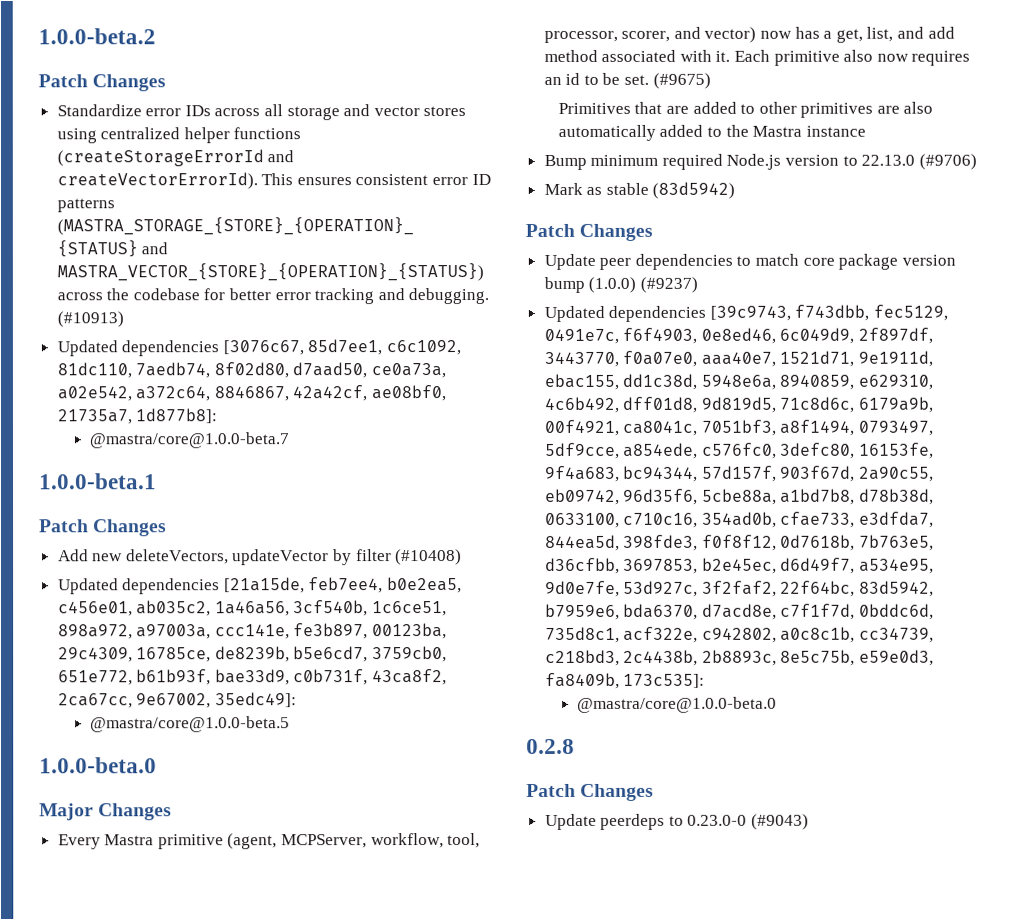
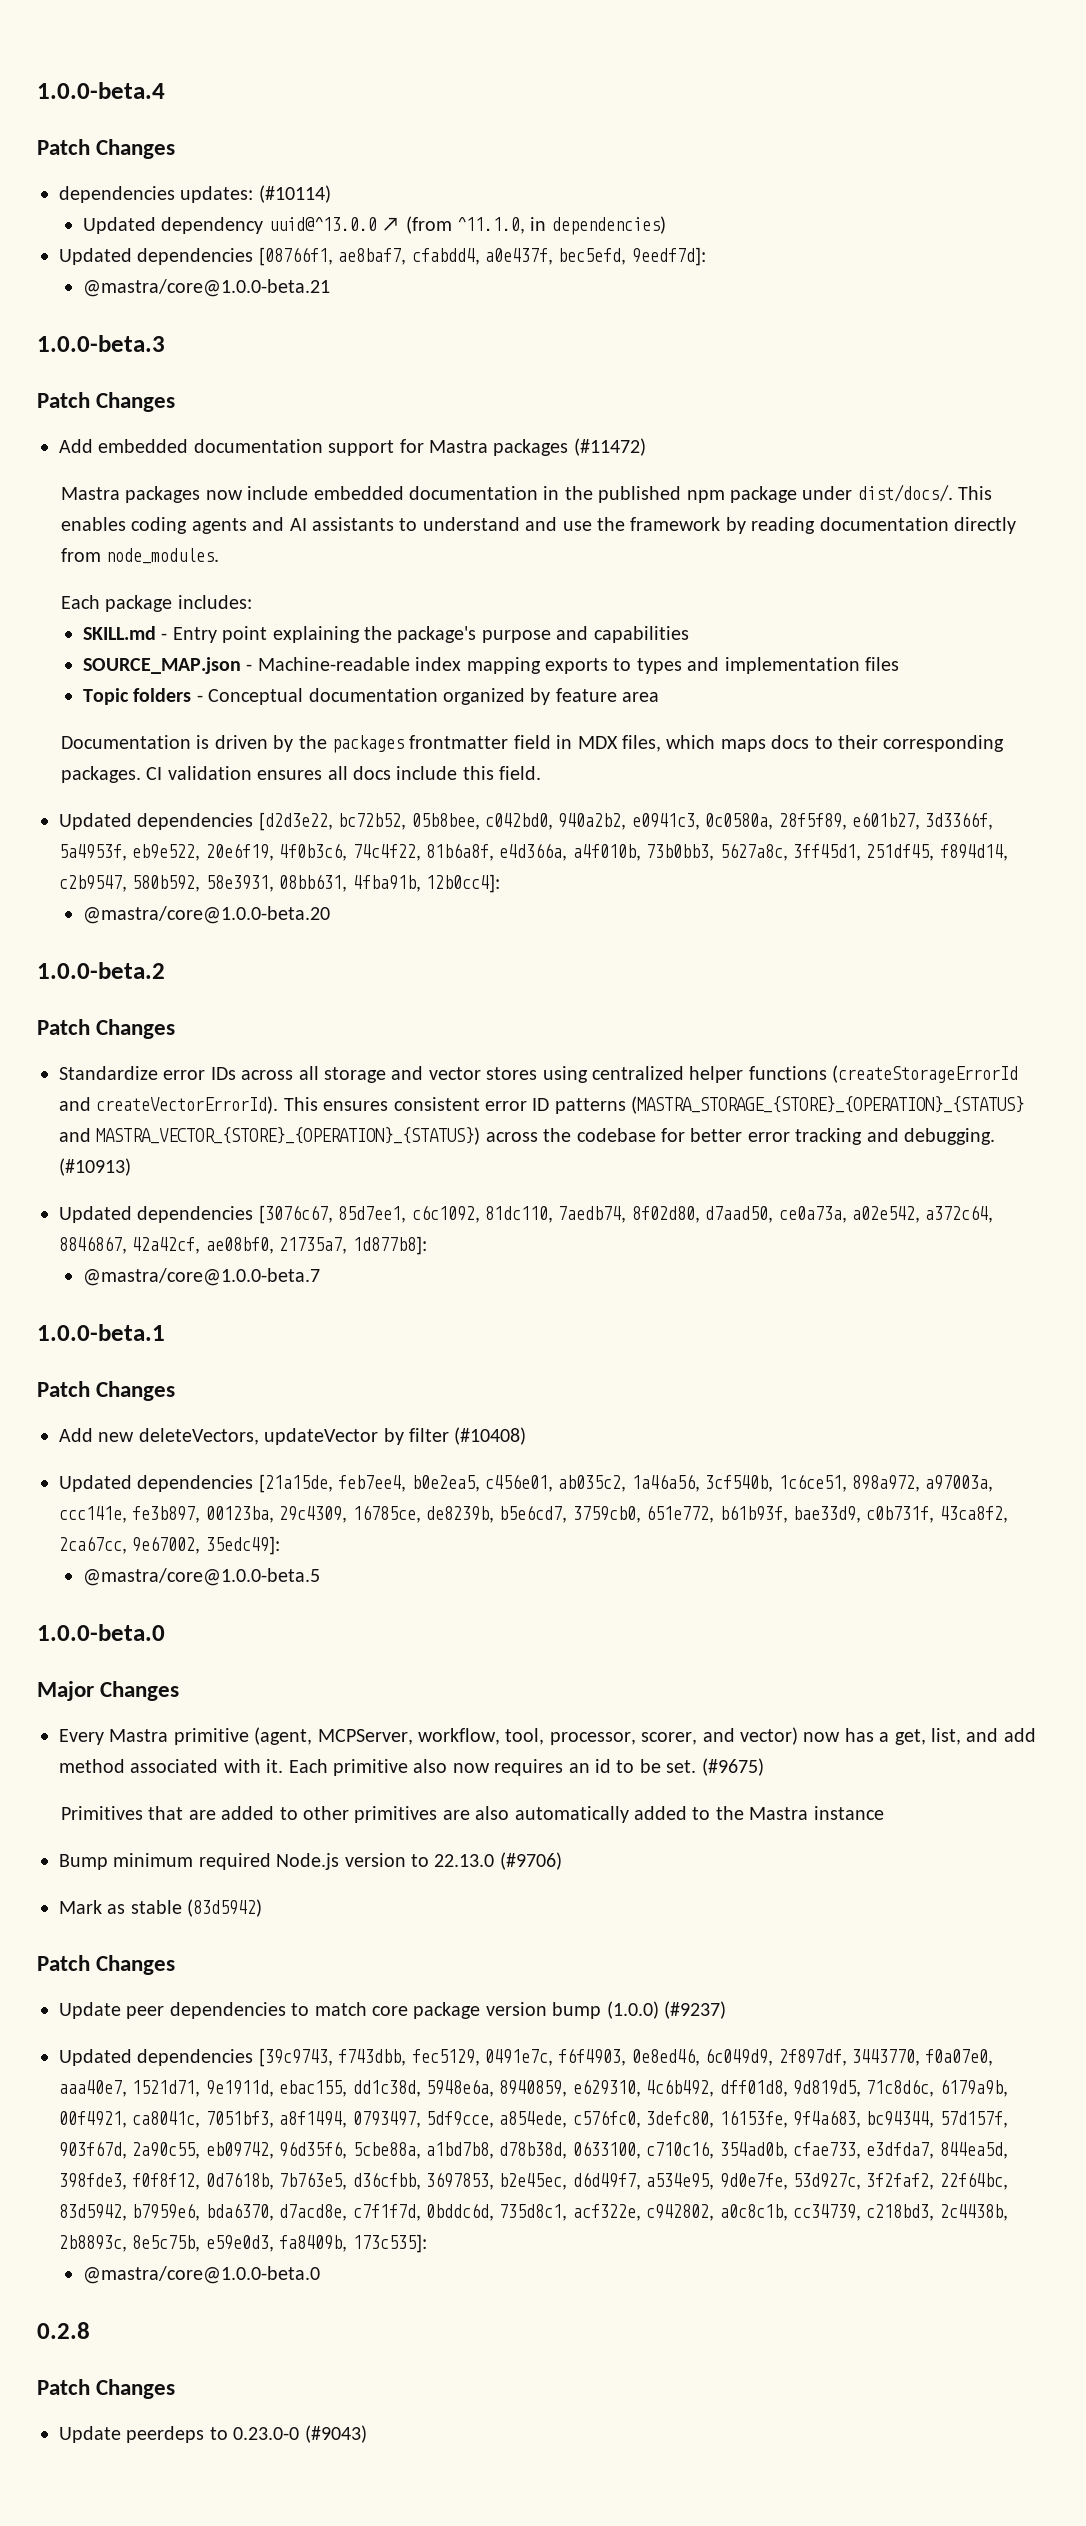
+ 1.0.0-beta.4
+ Patch Changes
+ dependencies updates: (#10114)
+ Updated dependency uuid@^13.0.0 ↗ (from ^11.1.0, in dependencies)
+ Updated dependencies [08766f1, ae8baf7, cfabdd4, a0e437f, bec5efd, 9eedf7d]:
+ @mastra/core@1.0.0-beta.21
+ 1.0.0-beta.3
+ Patch Changes
+ Add embedded documentation support for Mastra packages (#11472)
+ Mastra packages now include embedded documentation in the published npm package under dist/docs/. This enables coding agents and AI assistants to understand and use the framework by reading documentation directly from node_modules.
+ Each package includes:
+ SKILL.md - Entry point explaining the package's purpose and capabilities
+ SOURCE_MAP.json - Machine-readable index mapping exports to types and implementation files
+ Topic folders - Conceptual documentation organized by feature area
+ Documentation is driven by the packages frontmatter field in MDX files, which maps docs to their corresponding packages. CI validation ensures all docs include this field.
+ Updated dependencies [d2d3e22, bc72b52, 05b8bee, c042bd0, 940a2b2, e0941c3, 0c0580a, 28f5f89, e601b27, 3d3366f, 5a4953f, eb9e522, 20e6f19, 4f0b3c6, 74c4f22, 81b6a8f, e4d366a, a4f010b, 73b0bb3, 5627a8c, 3ff45d1, 251df45, f894d14, c2b9547, 580b592, 58e3931, 08bb631, 4fba91b, 12b0cc4]:
+ @mastra/core@1.0.0-beta.20

